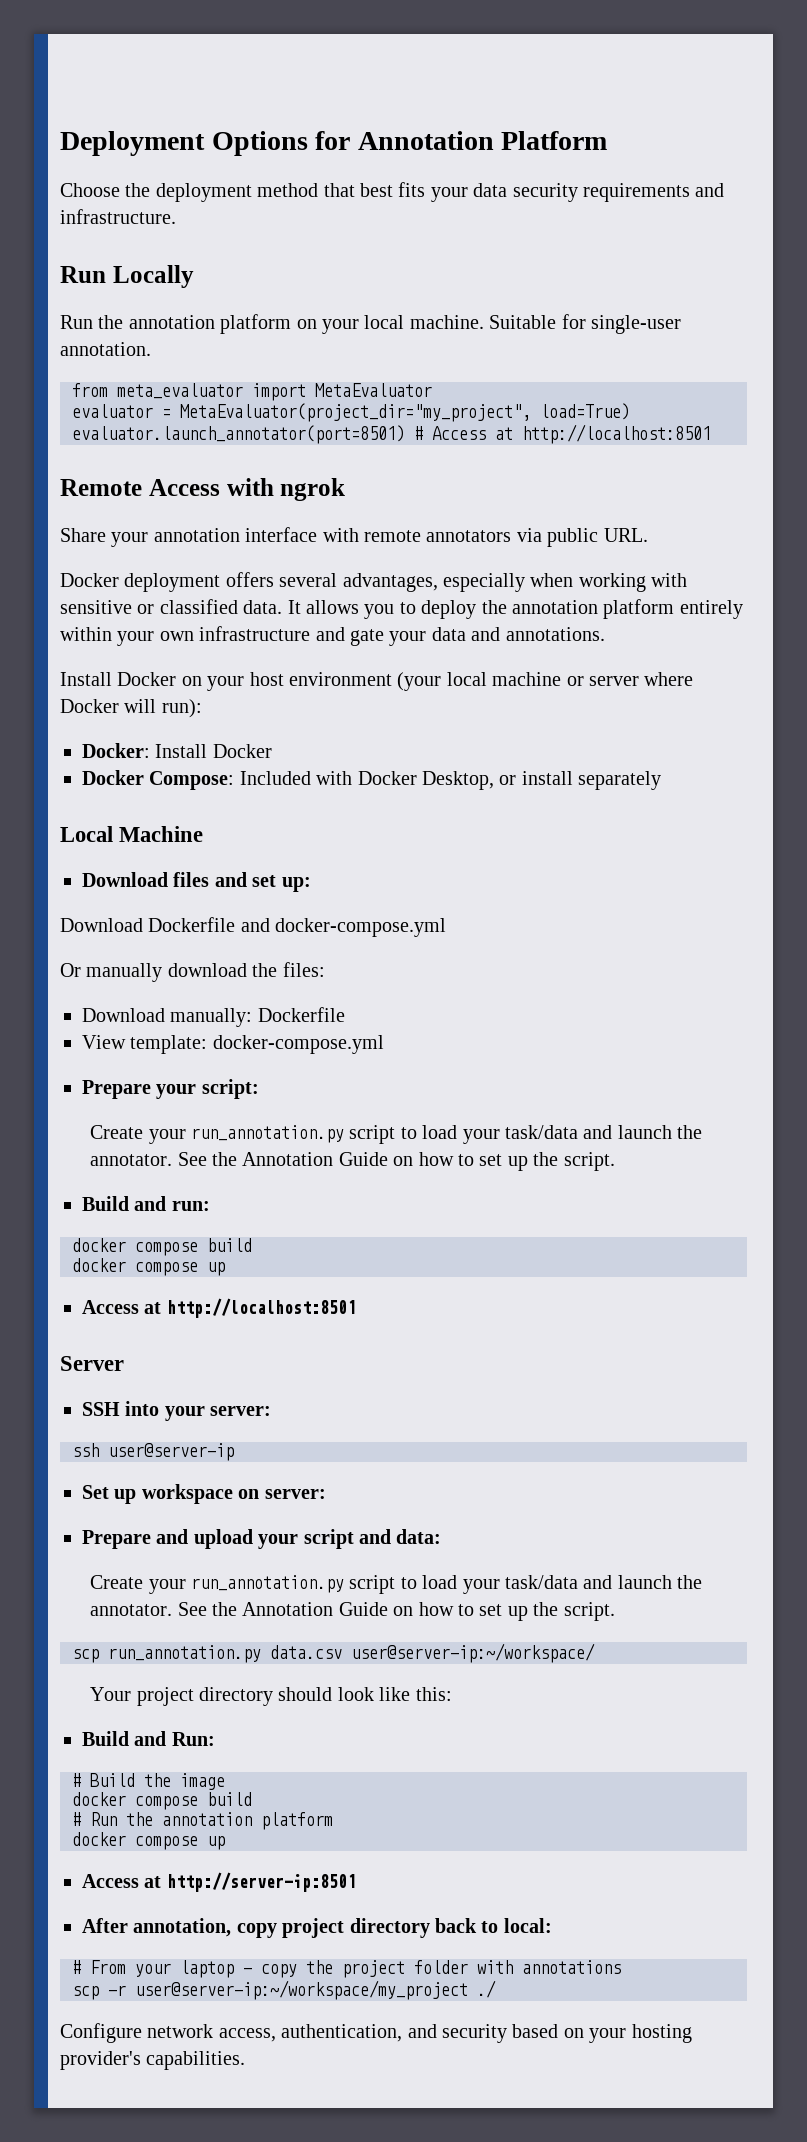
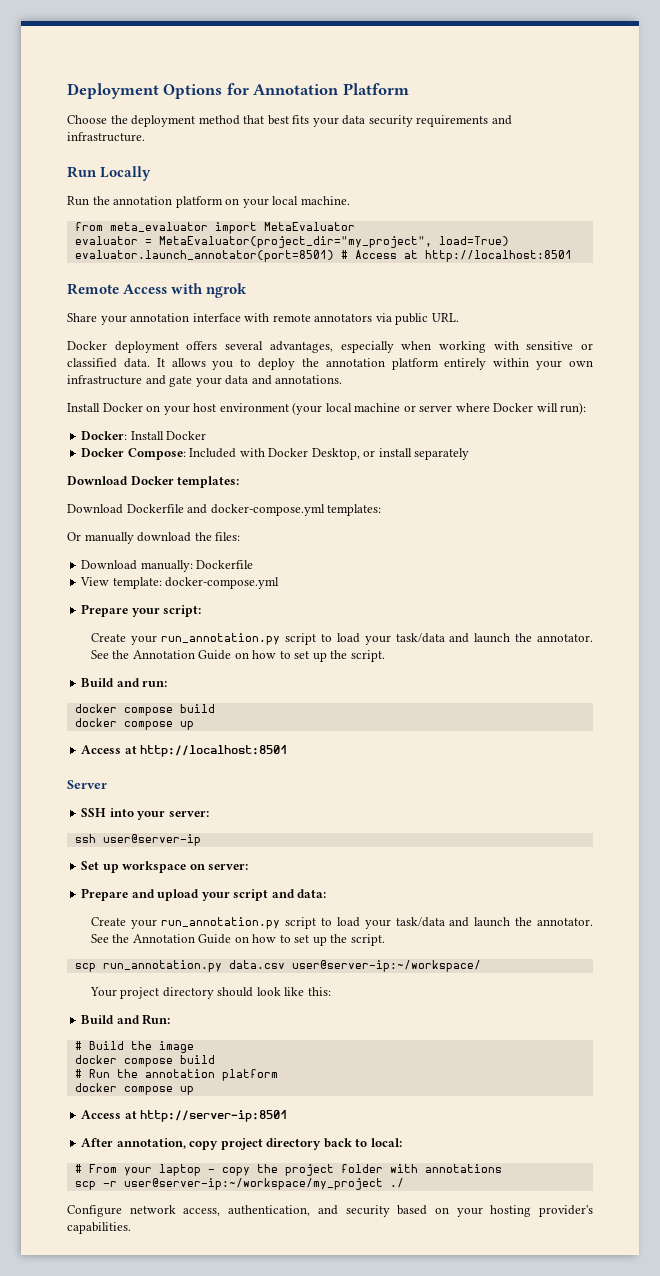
- Suitable for single-user annotation.
- Local Machine
- Download files and set up:
+ Download Docker templates:
- Download Dockerfile and docker-compose.yml
+ Download Dockerfile and docker-compose.yml templates:

